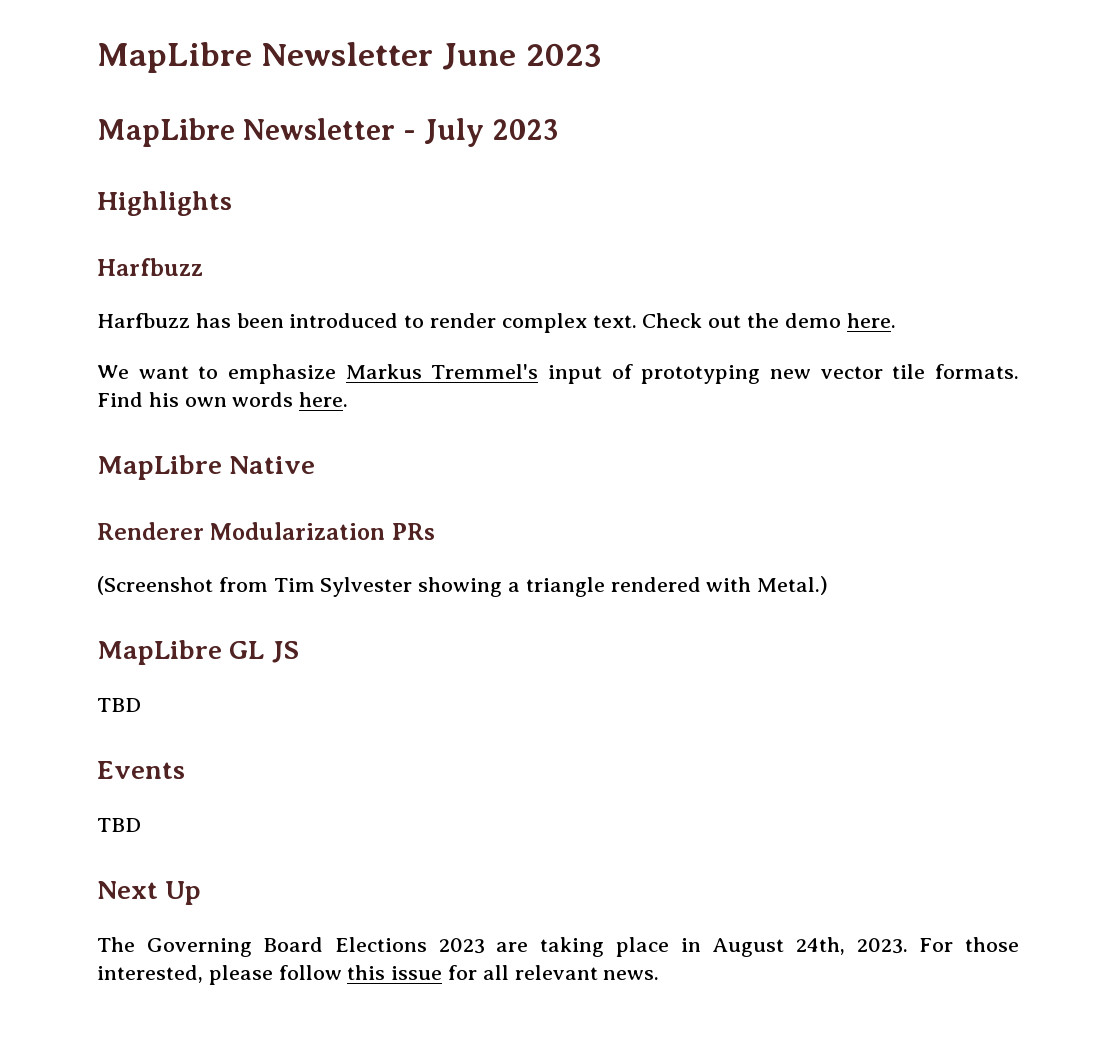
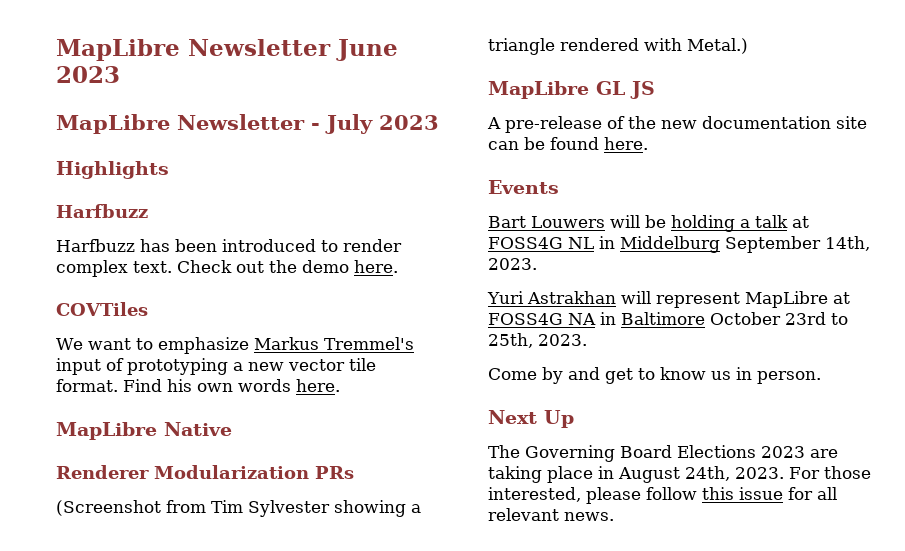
+ COVTiles
- We want to emphasize Markus Tremmel's input of prototyping new vector tile formats.
+ We want to emphasize Markus Tremmel's input of prototyping a new vector tile format.
  MapLibre GL JS
- TBD
+ A pre-release of the new documentation site can be found here.
  Events
- TBD
+ Bart Louwers will be holding a talk at FOSS4G NL in Middelburg September 14th, 2023.
+ Yuri Astrakhan will represent MapLibre at FOSS4G NA in Baltimore October 23rd to 25th, 2023.
+ Come by and get to know us in person.

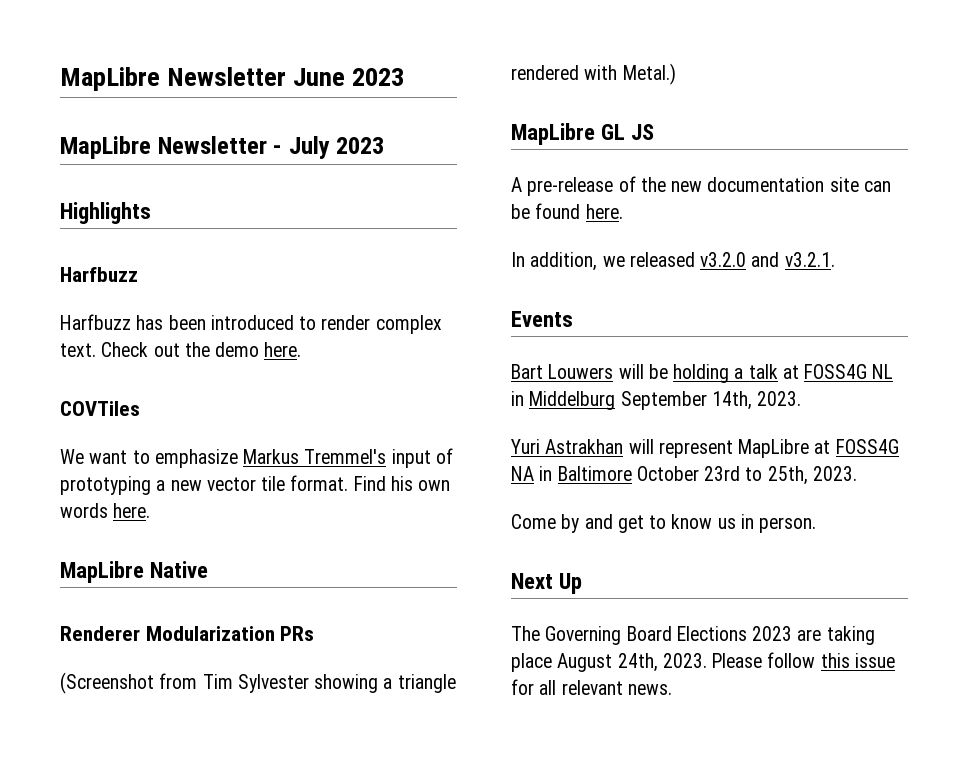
+ In addition, we released v3.2.0 and v3.2.1.
- The Governing Board Elections 2023 are taking place in August 24th, 2023.
+ The Governing Board Elections 2023 are taking place August 24th, 2023.
- For those interested, please follow this issue for all relevant news.
+ Please follow this issue for all relevant news.

